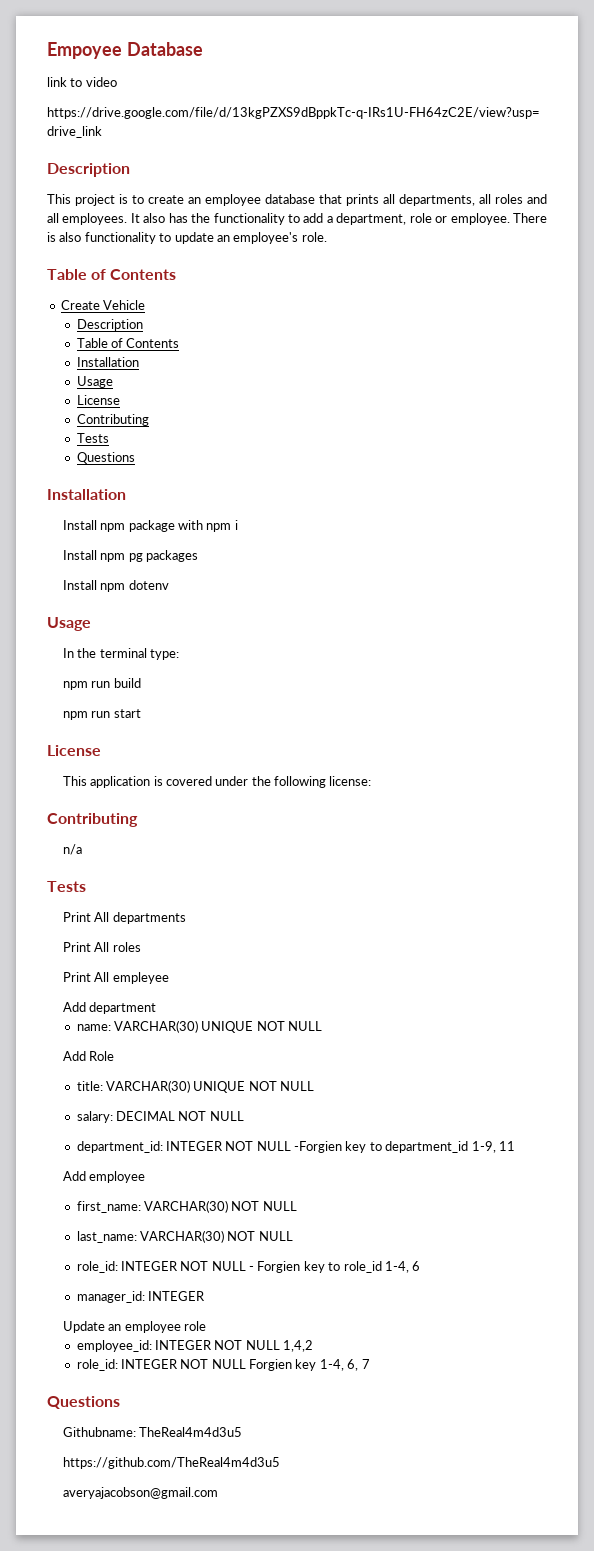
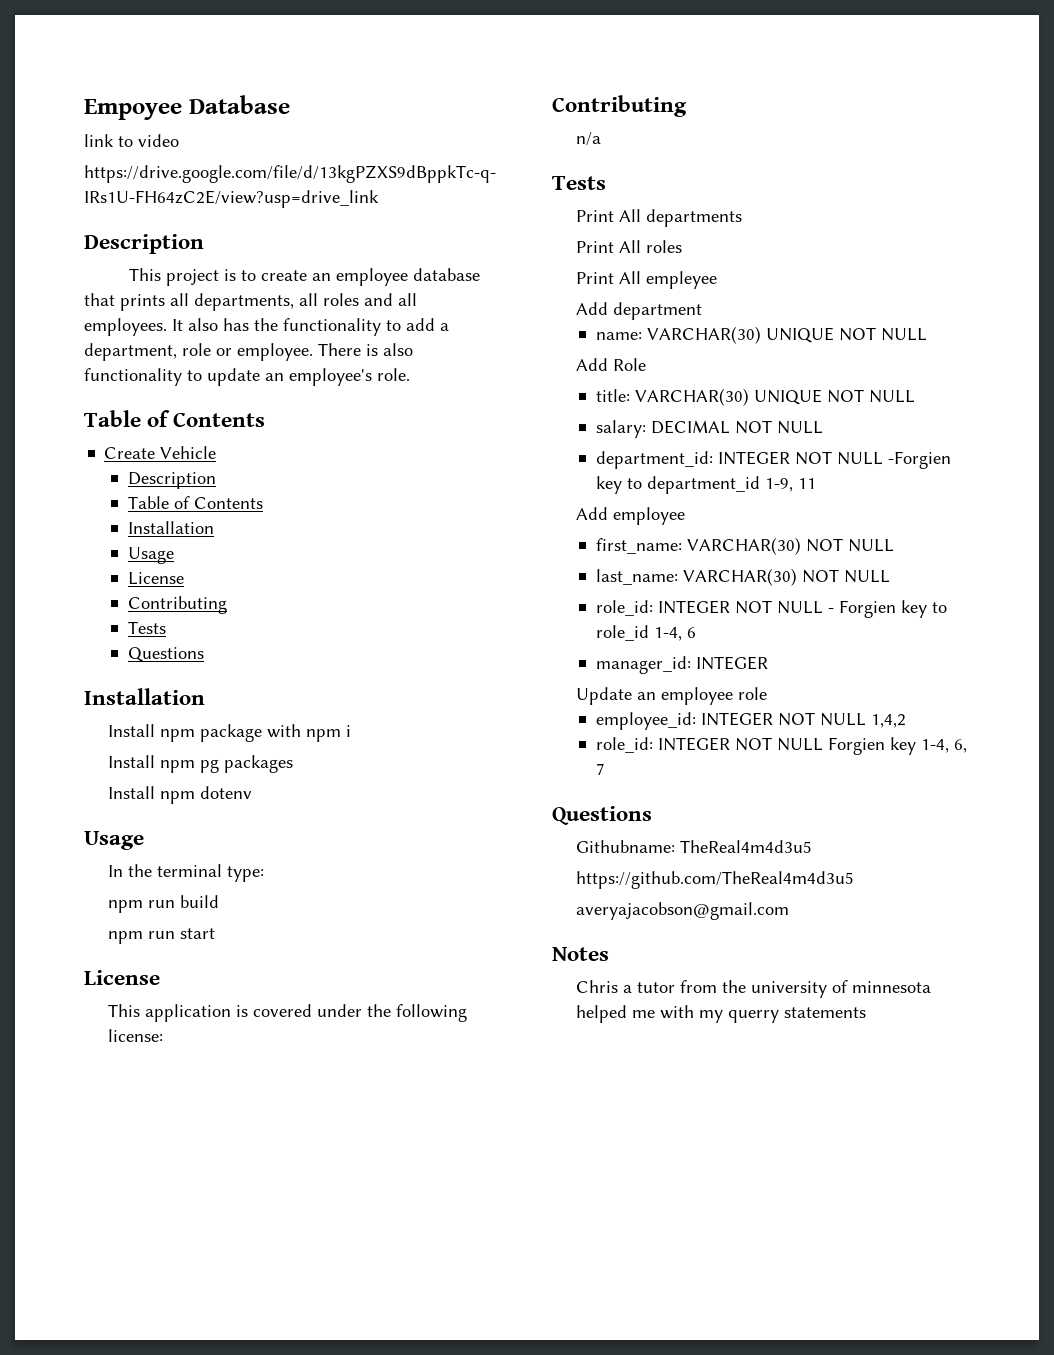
+ Notes
+ Chris a tutor from the university of minnesota helped me with my querry statements

